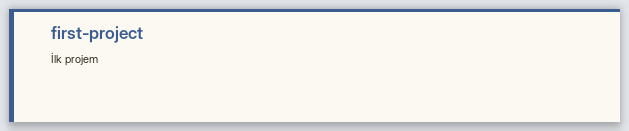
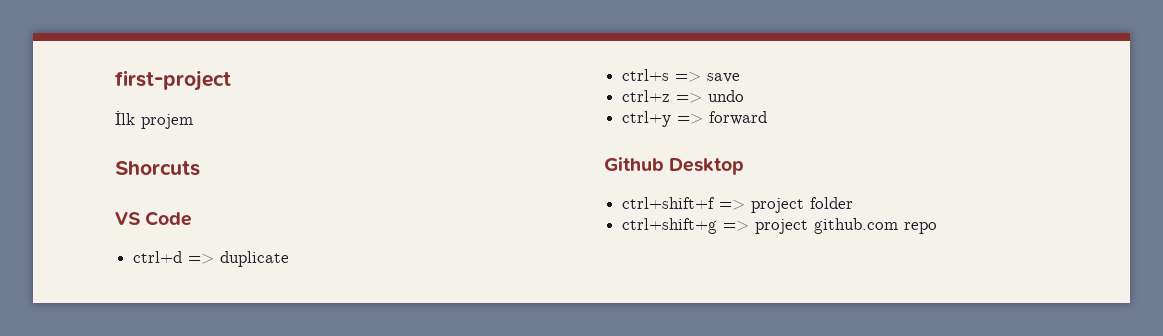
+ Shorcuts
+ VS Code
+ ctrl+d => duplicate
+ ctrl+s => save
+ ctrl+z => undo
+ ctrl+y => forward
+ Github Desktop
+ ctrl+shift+f => project folder
+ ctrl+shift+g => project github.com repo

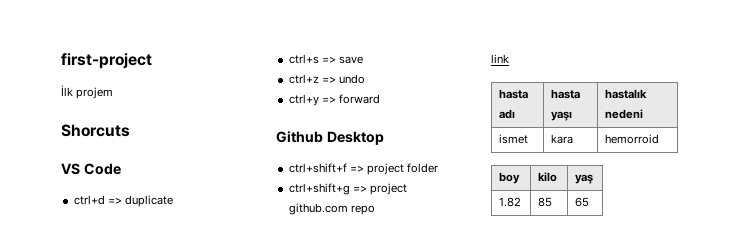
+ link
+ hasta adı | hasta yaşı | hastalık nedeni
+ ismet | kara | hemorroid
+ boy | kilo | yaş
+ 1.82 | 85 | 65

